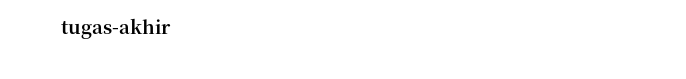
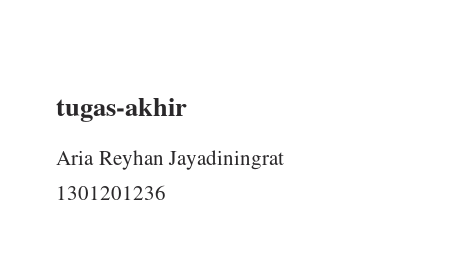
+ Aria Reyhan Jayadiningrat
+ 1301201236

